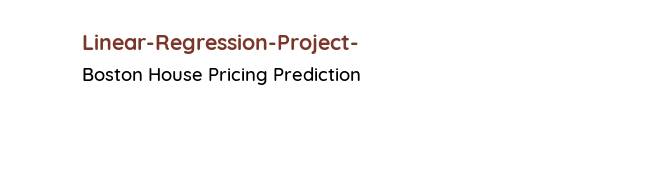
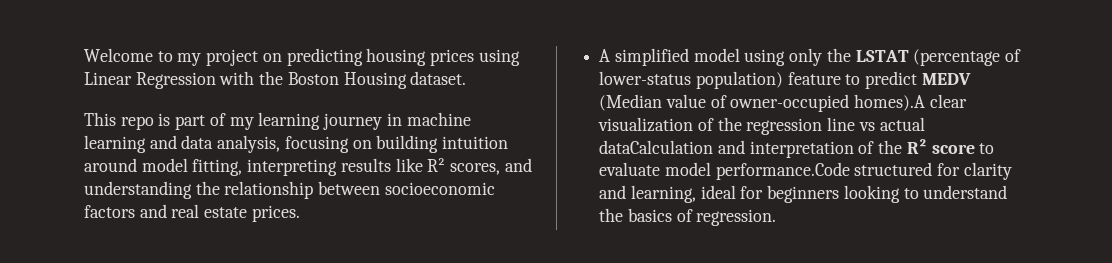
- Linear-Regression-Project-
- Boston House Pricing Prediction
+ Welcome to my project on predicting housing prices using Linear Regression with the Boston Housing dataset.
+ This repo is part of my learning journey in machine learning and data analysis, focusing on building intuition around model fitting, interpreting results like R² scores, and understanding the relationship between socioeconomic factors and real estate prices.
+ A simplified model using only the LSTAT (percentage of lower-status population) feature to predict MEDV (Median value of owner-occupied homes).A clear visualization of the regression line vs actual dataCalculation and interpretation of the R² score to evaluate model performance.Code structured for clarity and learning, ideal for beginners looking to understand the basics of regression.

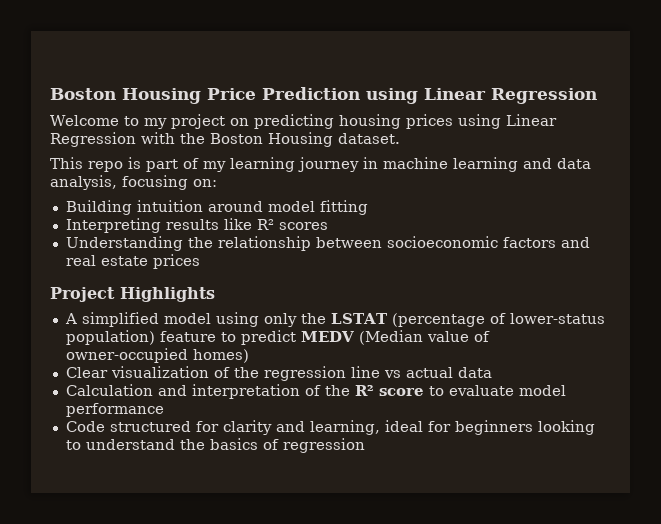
+ Boston Housing Price Prediction using Linear Regression
- This repo is part of my learning journey in machine learning and data analysis, focusing on building intuition around model fitting, interpreting results like R² scores, and understanding the relationship between socioeconomic factors and real estate prices.
+ This repo is part of my learning journey in machine learning and data analysis, focusing on:
+ Building intuition around model fitting
+ Interpreting results like R² scores
+ Understanding the relationship between socioeconomic factors and real estate prices
+ Project Highlights
- A simplified model using only the LSTAT (percentage of lower-status population) feature to predict MEDV (Median value of owner-occupied homes).A clear visualization of the regression line vs actual dataCalculation and interpretation of the R² score to evaluate model performance.Code structured for clarity and learning, ideal for beginners looking to understand the basics of regression.
+ A simplified model using only the LSTAT (percentage of lower-status population) feature to predict MEDV (Median value of owner-occupied homes)
+ Clear visualization of the regression line vs actual data
+ Calculation and interpretation of the R² score to evaluate model performance
+ Code structured for clarity and learning, ideal for beginners looking to understand the basics of regression

